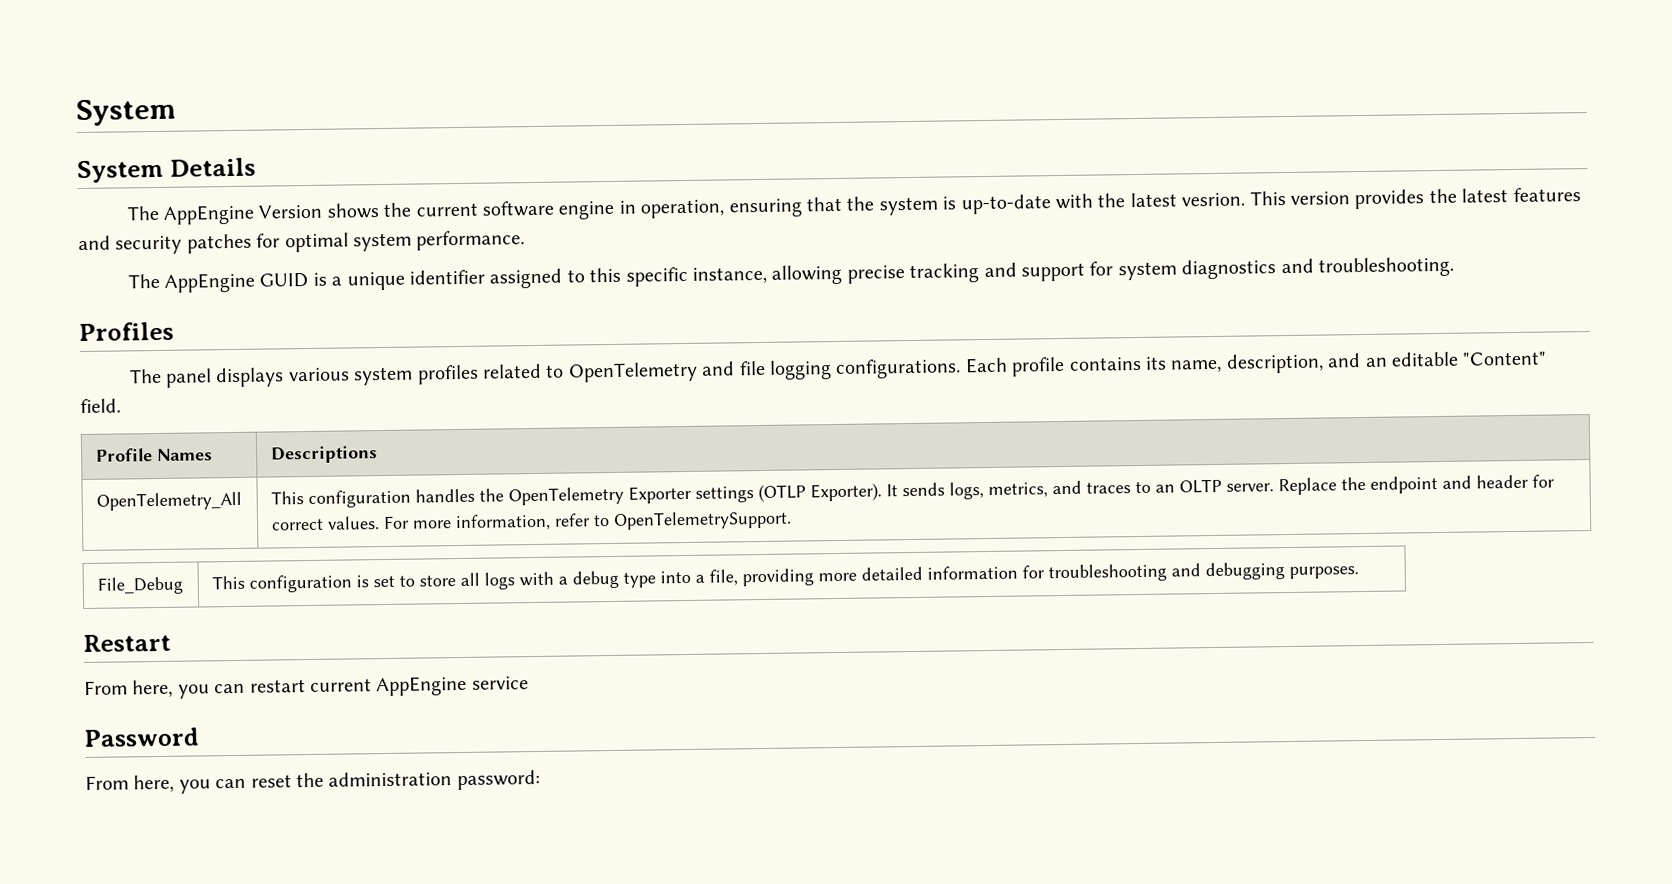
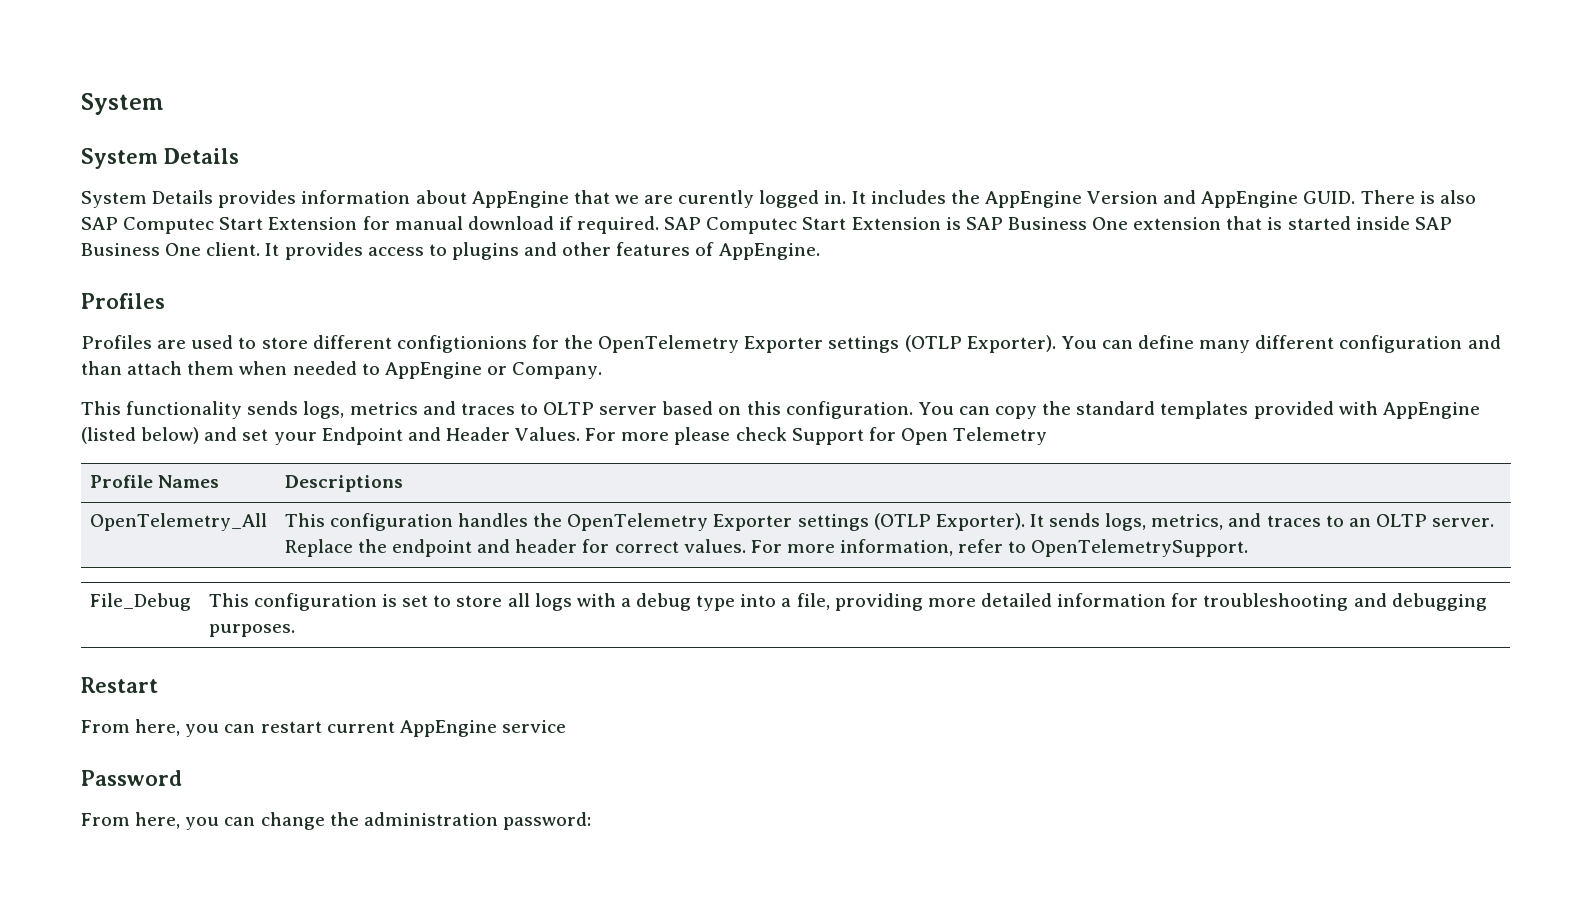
- The AppEngine Version shows the current software engine in operation, ensuring that the system is up-to-date with the latest vesrion. This version provides the latest features and security patches for optimal system performance.
- The AppEngine GUID is a unique identifier assigned to this specific instance, allowing precise tracking and support for system diagnostics and troubleshooting.
+ System Details provides information about AppEngine that we are curently logged in. It includes the AppEngine Version and AppEngine GUID. There is also SAP Computec Start Extension for manual download if required. SAP Computec Start Extension is SAP Business One extension that is started inside SAP Business One client. It provides access to plugins and other features of AppEngine.
  Profiles
- The panel displays various system profiles related to OpenTelemetry and file logging configurations. Each profile contains its name, description, and an editable "Content" field.
+ Profiles are used to store different configtionions for the OpenTelemetry Exporter settings (OTLP Exporter). You can define many different configuration and than attach them when needed to AppEngine or Company.
+ This functionality sends logs, metrics and traces to OLTP server based on this configuration. You can copy the standard templates provided with AppEngine (listed below) and set your Endpoint and Header Values. For more please check Support for Open Telemetry
- From here, you can reset the administration password:
+ From here, you can change the administration password:

